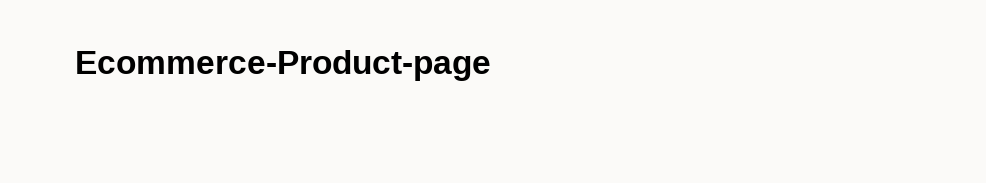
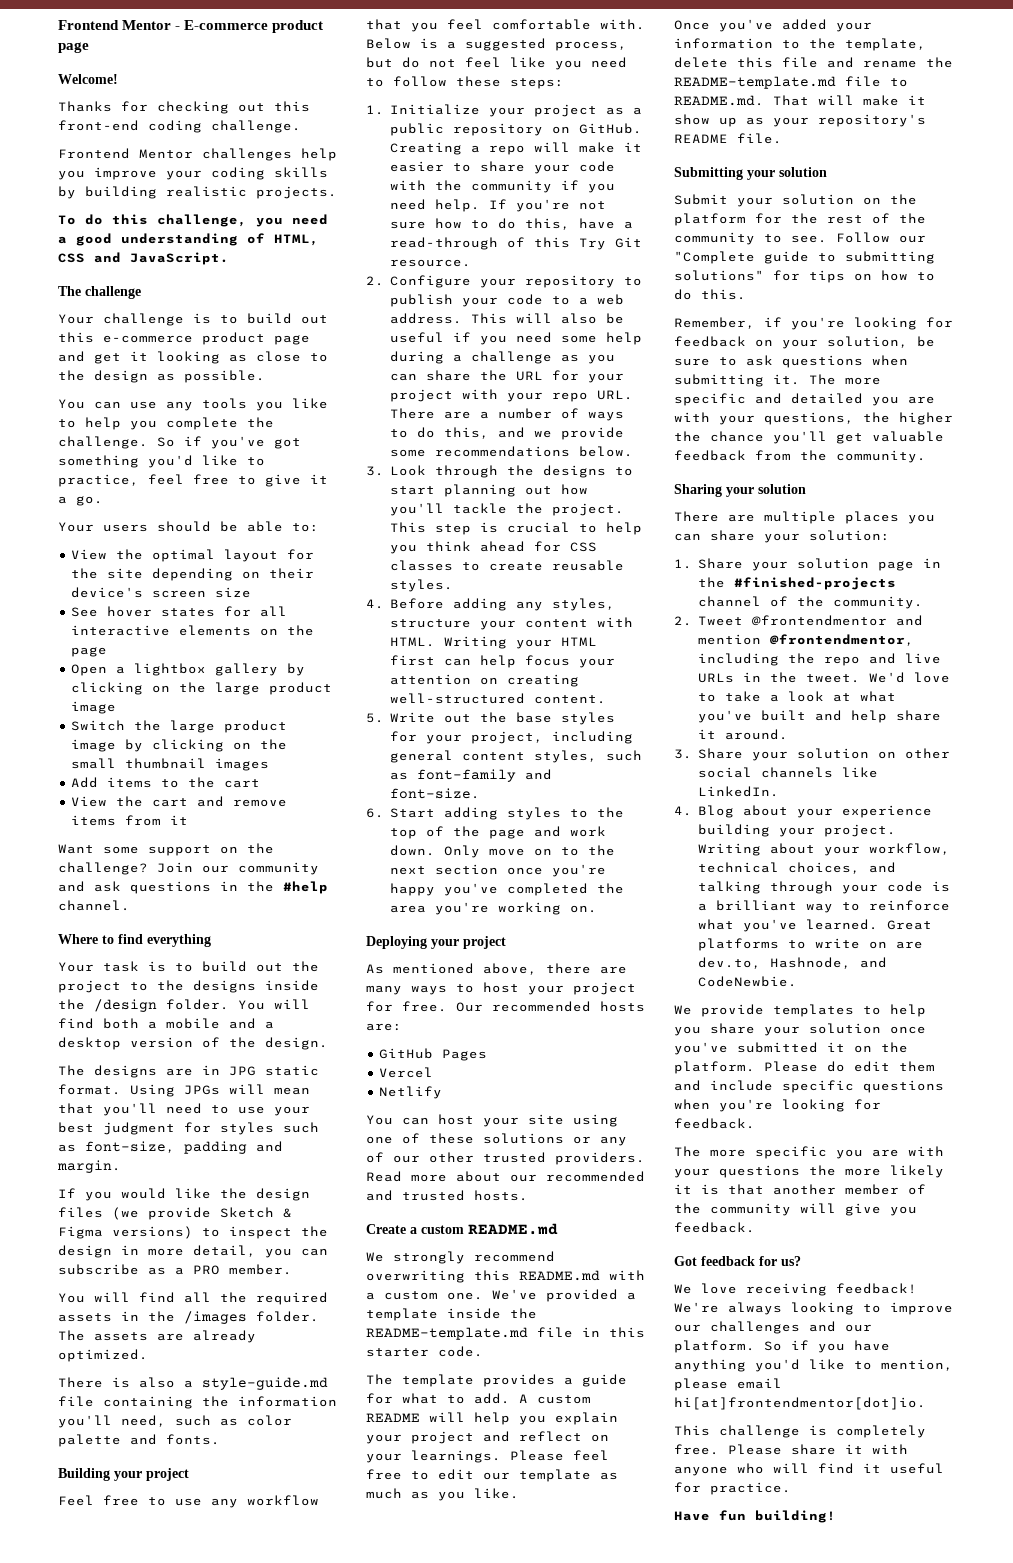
- Ecommerce-Product-page
+ Frontend Mentor - E-commerce product page
+ Welcome!
+ Thanks for checking out this front-end coding challenge.
+ Frontend Mentor challenges help you improve your coding skills by building realistic projects.
+ To do this challenge, you need a good understanding of HTML, CSS and JavaScript.
+ The challenge
+ Your challenge is to build out this e-commerce product page and get it looking as close to the design as possible.
+ You can use any tools you like to help you complete the challenge. So if you've got something you'd like to practice, feel free to give it a go.
+ Your users should be able to:
+ View the optimal layout for the site depending on their device's screen size
+ See hover states for all interactive elements on the page
+ Open a lightbox gallery by clicking on the large product image
+ Switch the large product image by clicking on the small thumbnail images
+ Add items to the cart
+ View the cart and remove items from it
+ Want some support on the challenge? Join our community and ask questions in the #help channel.
+ Where to find everything
+ Your task is to build out the project to the designs inside the /design folder. You will find both a mobile and a desktop version of the design.
+ The designs are in JPG static format. Using JPGs will mean that you'll need to use your best judgment for styles such as font-size, padding and margin.
+ If you would like the design files (we provide Sketch & Figma versions) to inspect the design in more detail, you can subscribe as a PRO member.
+ You will find all the required assets in the /images folder. The assets are already optimized.
+ There is also a style-guide.md file containing the information you'll need, such as color palette and fonts.
+ Building your project
+ Feel free to use any workflow that you feel comfortable with. Below is a suggested process, but do not feel like you need to follow these steps:
+ 1. Initialize your project as a public repository on GitHub. Creating a repo will make it easier to share your code with the community if you need help. If you're not sure how to do this, have a read-through of this Try Git resource.
+ 2. Configure your repository to publish your code to a web address. This will also be useful if you need some help during a challenge as you can share the URL for your project with your repo URL. There are a number of ways to do this, and we provide some recommendations below.
+ 3. Look through the designs to start planning out how you'll tackle the project. This step is crucial to help you think ahead for CSS classes to create reusable styles.
+ 4. Before adding any styles, structure your content with HTML. Writing your HTML first can help focus your attention on creating well-structured content.
+ 5. Write out the base styles for your project, including general content styles, such as font-family and font-size.
+ 6. Start adding styles to the top of the page and work down. Only move on to the next section once you're happy you've completed the area you're working on.
+ Deploying your project
+ As mentioned above, there are many ways to host your project for free. Our recommended hosts are:
+ GitHub Pages
+ Vercel
+ Netlify
+ You can host your site using one of these solutions or any of our other trusted providers. Read more about our recommended and trusted hosts.
+ Create a custom README.md
+ We strongly recommend overwriting this README.md with a custom one. We've provided a template inside the README-template.md file in this starter code.
+ The template provides a guide for what to add. A custom README will help you explain your project and reflect on your learnings. Please feel free to edit our template as much as you like.
+ Once you've added your information to the template, delete this file and rename the README-template.md file to README.md. That will make it show up as your repository's README file.
+ Submitting your solution
+ Submit your solution on the platform for the rest of the community to see. Follow our "Complete guide to submitting solutions" for tips on how to do this.
+ Remember, if you're looking for feedback on your solution, be sure to ask questions when submitting it. The more specific and detailed you are with your questions, the higher the chance you'll get valuable feedback from the community.
+ Sharing your solution
+ There are multiple places you can share your solution:
+ 1. Share your solution page in the #finished-projects channel of the community.
+ 2. Tweet @frontendmentor and mention @frontendmentor, including the repo and live URLs in the tweet. We'd love to take a look at what you've built and help share it around.
+ 3. Share your solution on other social channels like LinkedIn.
+ 4. Blog about your experience building your project. Writing about your workflow, technical choices, and talking through your code is a brilliant way to reinforce what you've learned. Great platforms to write on are dev.to, Hashnode, and CodeNewbie.
+ We provide templates to help you share your solution once you've submitted it on the platform. Please do edit them and include specific questions when you're looking for feedback.
+ The more specific you are with your questions the more likely it is that another member of the community will give you feedback.
+ Got feedback for us?
+ We love receiving feedback! We're always looking to improve our challenges and our platform. So if you have anything you'd like to mention, please email hi[at]frontendmentor[dot]io.
+ This challenge is completely free. Please share it with anyone who will find it useful for practice.
+ Have fun building!

